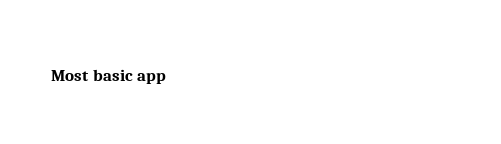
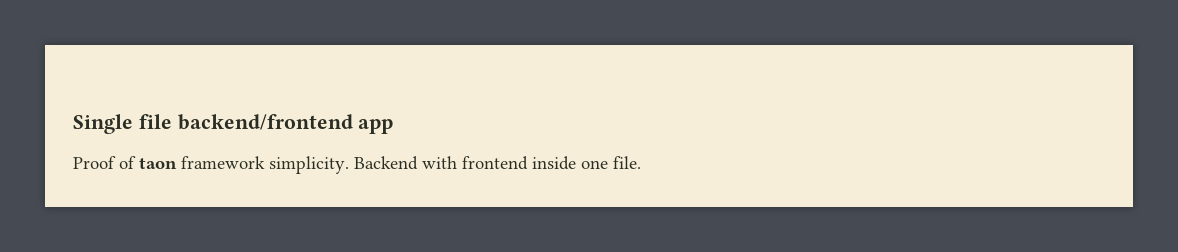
- Most basic app
+ Single file backend/frontend app
+ Proof of taon framework simplicity. Backend with frontend inside one file.

